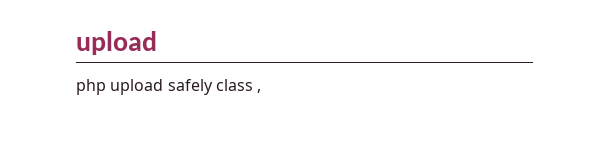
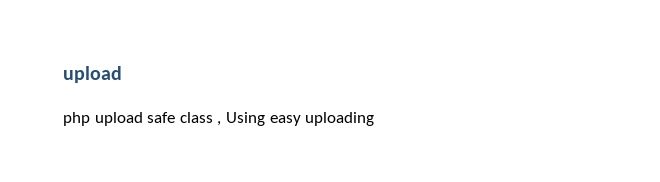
- php upload safely class ,
+ php upload safe class , Using easy uploading

